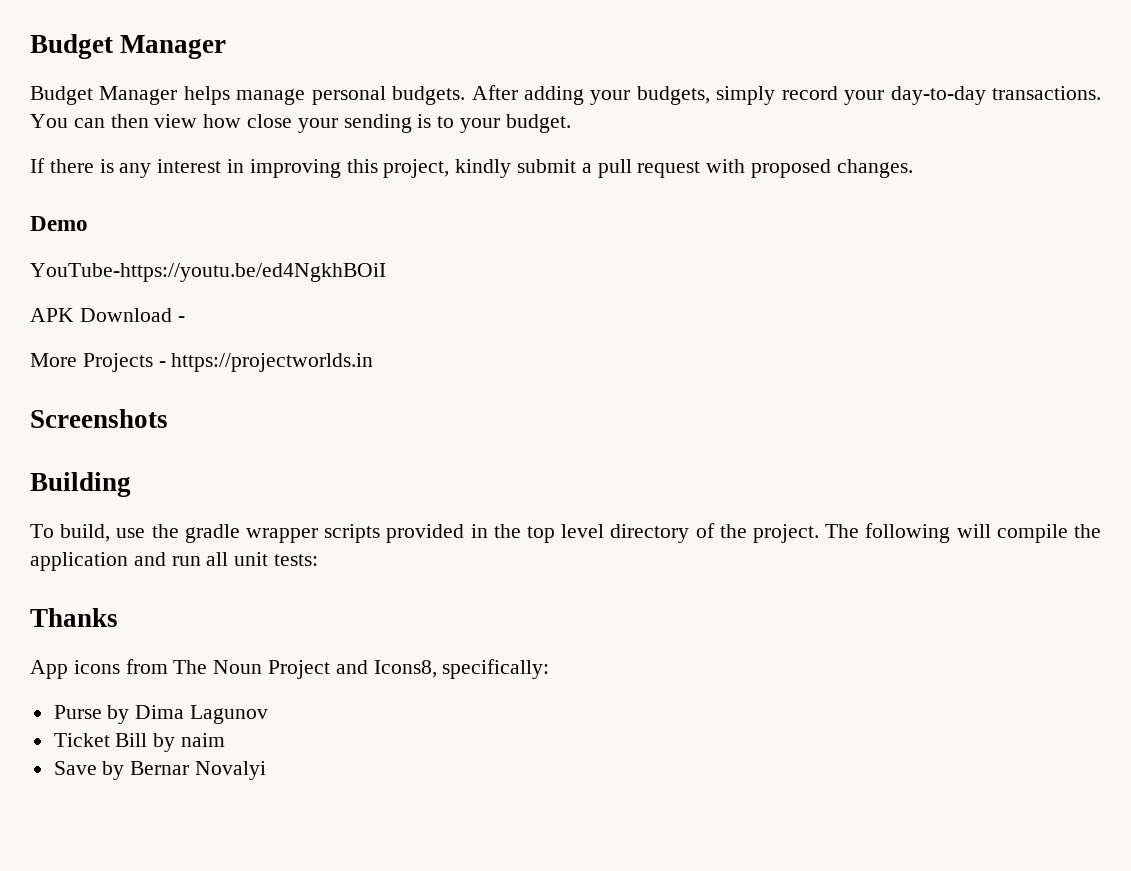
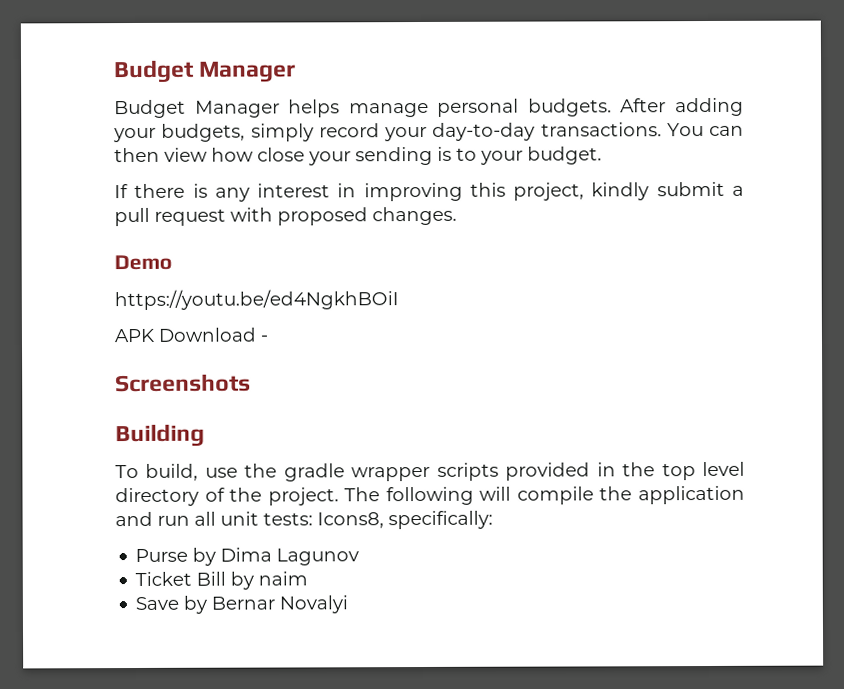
- YouTube-https://youtu.be/ed4NgkhBOiI
+ https://youtu.be/ed4NgkhBOiI
- More Projects - https://projectworlds.in
- The following will compile the application and run all unit tests:
- Thanks
- App icons from The Noun Project and Icons8, specifically:
+ The following will compile the application and run all unit tests: Icons8, specifically:

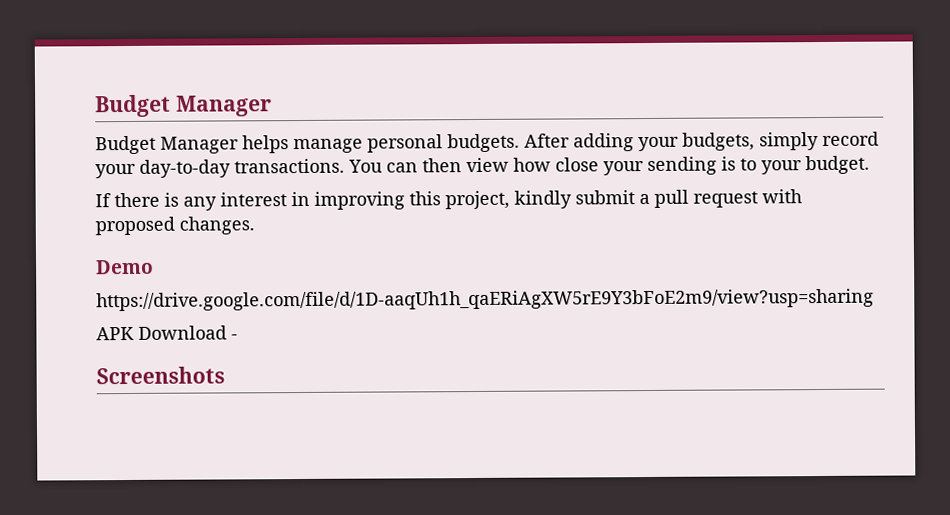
- https://youtu.be/ed4NgkhBOiI
+ https://drive.google.com/file/d/1D-aaqUh1h_qaERiAgXW5rE9Y3bFoE2m9/view?usp=sharing
- Building
- To build, use the gradle wrapper scripts provided in the top level directory of the project. The following will compile the application and run all unit tests: Icons8, specifically:
- Purse by Dima Lagunov
- Ticket Bill by naim
- Save by Bernar Novalyi

